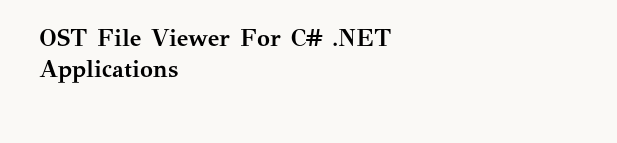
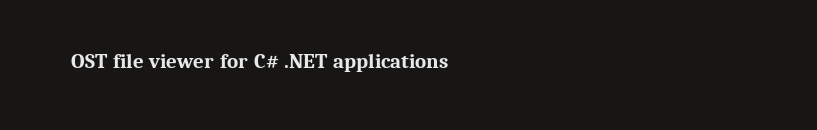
- OST File Viewer For C# .NET Applications
+ OST file viewer for C# .NET applications

